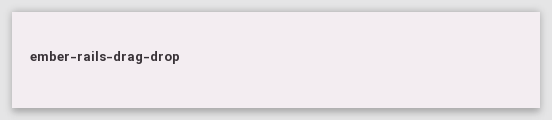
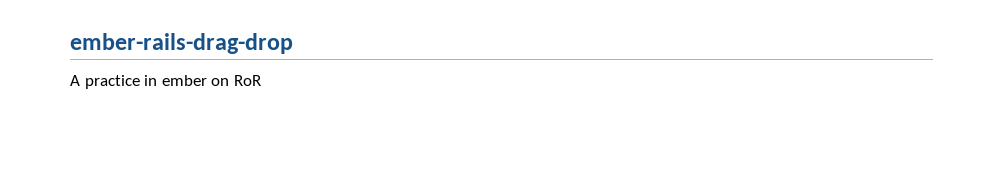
+ A practice in ember on RoR

